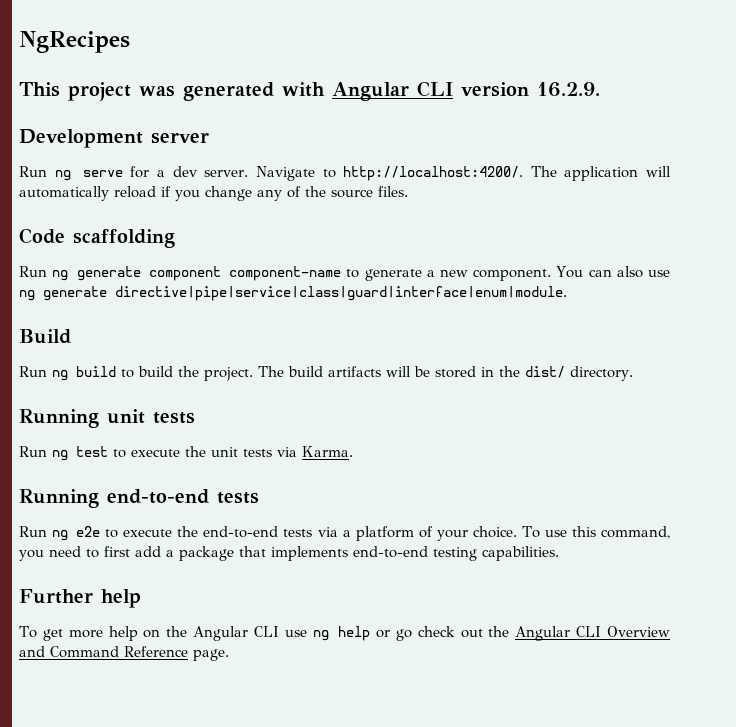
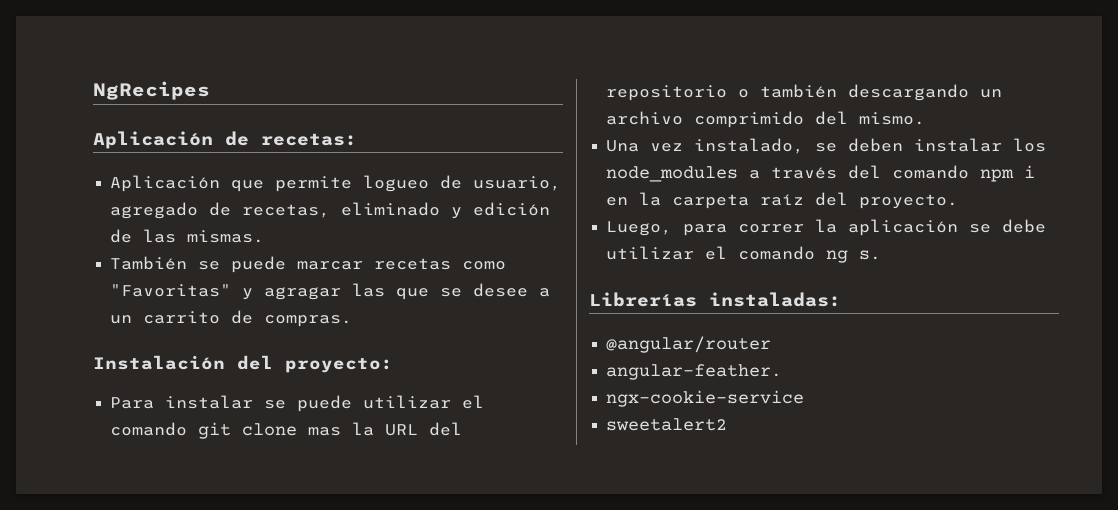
- This project was generated with Angular CLI version 16.2.9.
- Development server
- Run ng serve for a dev server. Navigate to http://localhost:4200/. The application will automatically reload if you change any of the source files.
- Code scaffolding
- Run ng generate component component-name to generate a new component. You can also use ng generate directive|pipe|service|class|guard|interface|enum|module.
- Build
- Run ng build to build the project. The build artifacts will be stored in the dist/ directory.
- Running unit tests
- Run ng test to execute the unit tests via Karma.
- Running end-to-end tests
- Run ng e2e to execute the end-to-end tests via a platform of your choice. To use this command, you need to first add a package that implements end-to-end testing capabilities.
- Further help
- To get more help on the Angular CLI use ng help or go check out the Angular CLI Overview and Command Reference page.
+ Aplicación de recetas:
+ Aplicación que permite logueo de usuario, agregado de recetas, eliminado y edición de las mismas.
+ También se puede marcar recetas como "Favoritas" y agragar las que se desee a un carrito de compras.
+ Instalación del proyecto:
+ Para instalar se puede utilizar el comando git clone mas la URL del repositorio o también descargando un archivo comprimido del mismo.
+ Una vez instalado, se deben instalar los node_modules a través del comando npm i en la carpeta raíz del proyecto.
+ Luego, para correr la aplicación se debe utilizar el comando ng s.
+ Librerías instaladas:
+ @angular/router
+ angular-feather.
+ ngx-cookie-service
+ sweetalert2

